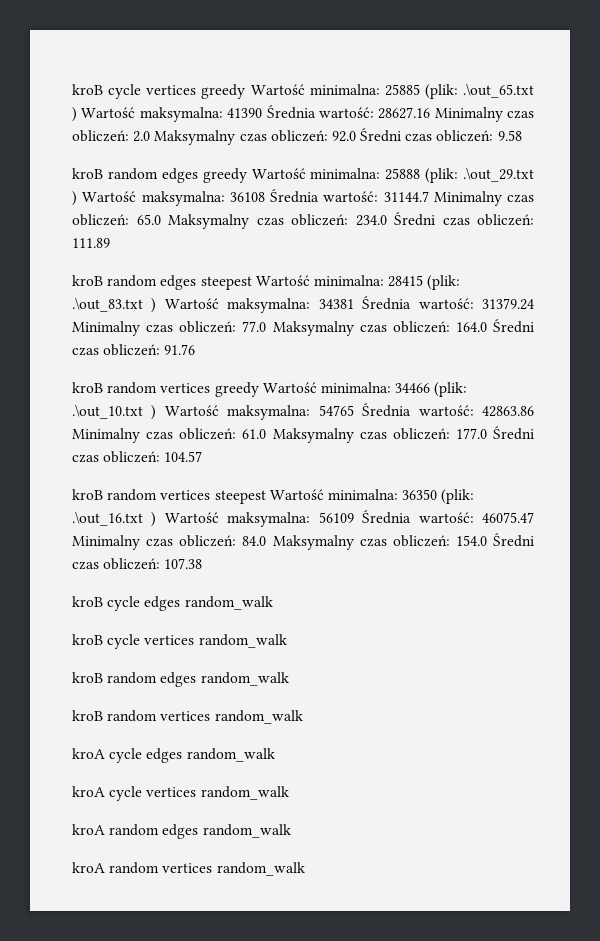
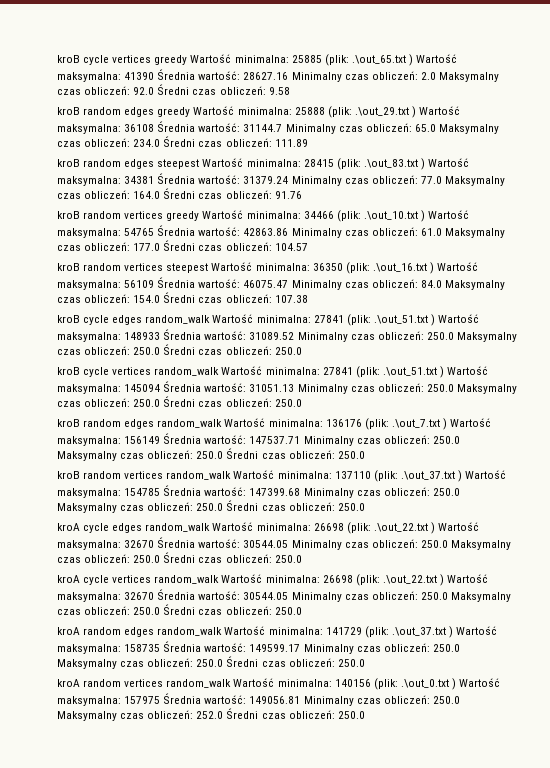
- kroB cycle edges random_walk
- kroB cycle vertices random_walk
- kroB random edges random_walk
- kroB random vertices random_walk
- kroA cycle edges random_walk
- kroA cycle vertices random_walk
- kroA random edges random_walk
- kroA random vertices random_walk
+ kroB cycle edges random_walk Wartość minimalna: 27841 (plik: .\out_51.txt ) Wartość maksymalna: 148933 Średnia wartość: 31089.52 Minimalny czas obliczeń: 250.0 Maksymalny czas obliczeń: 250.0 Średni czas obliczeń: 250.0
+ kroB cycle vertices random_walk Wartość minimalna: 27841 (plik: .\out_51.txt ) Wartość maksymalna: 145094 Średnia wartość: 31051.13 Minimalny czas obliczeń: 250.0 Maksymalny czas obliczeń: 250.0 Średni czas obliczeń: 250.0
+ kroB random edges random_walk Wartość minimalna: 136176 (plik: .\out_7.txt ) Wartość maksymalna: 156149 Średnia wartość: 147537.71 Minimalny czas obliczeń: 250.0 Maksymalny czas obliczeń: 250.0 Średni czas obliczeń: 250.0
+ kroB random vertices random_walk Wartość minimalna: 137110 (plik: .\out_37.txt ) Wartość maksymalna: 154785 Średnia wartość: 147399.68 Minimalny czas obliczeń: 250.0 Maksymalny czas obliczeń: 250.0 Średni czas obliczeń: 250.0
+ kroA cycle edges random_walk Wartość minimalna: 26698 (plik: .\out_22.txt ) Wartość maksymalna: 32670 Średnia wartość: 30544.05 Minimalny czas obliczeń: 250.0 Maksymalny czas obliczeń: 250.0 Średni czas obliczeń: 250.0
+ kroA cycle vertices random_walk Wartość minimalna: 26698 (plik: .\out_22.txt ) Wartość maksymalna: 32670 Średnia wartość: 30544.05 Minimalny czas obliczeń: 250.0 Maksymalny czas obliczeń: 250.0 Średni czas obliczeń: 250.0
+ kroA random edges random_walk Wartość minimalna: 141729 (plik: .\out_37.txt ) Wartość maksymalna: 158735 Średnia wartość: 149599.17 Minimalny czas obliczeń: 250.0 Maksymalny czas obliczeń: 250.0 Średni czas obliczeń: 250.0
+ kroA random vertices random_walk Wartość minimalna: 140156 (plik: .\out_0.txt ) Wartość maksymalna: 157975 Średnia wartość: 149056.81 Minimalny czas obliczeń: 250.0 Maksymalny czas obliczeń: 252.0 Średni czas obliczeń: 250.0

